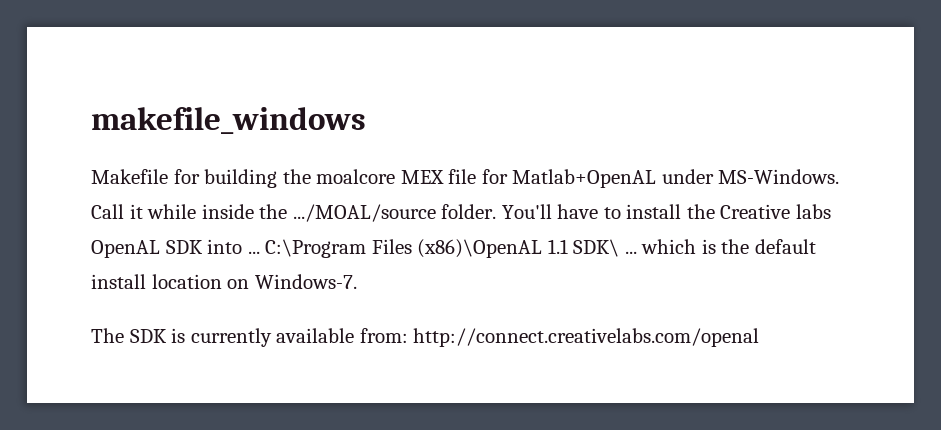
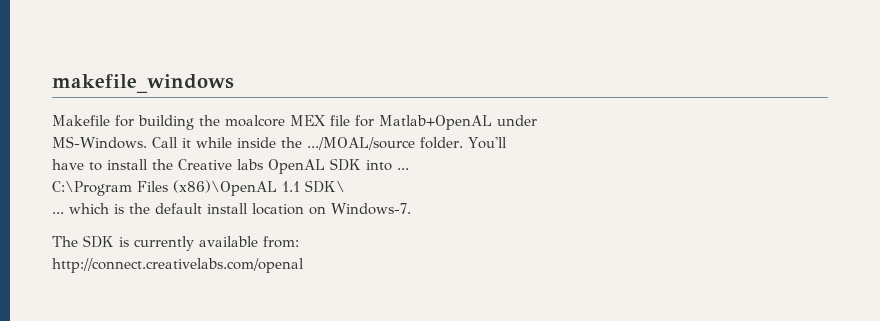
- Makefile for building the moalcore MEX file for Matlab+OpenAL under MS-Windows.
+ Makefile for building the moalcore MEX file for Matlab+OpenAL under
+ MS-Windows.
- You'll have to install the Creative labs OpenAL SDK into ... C:\Program Files (x86)\OpenAL 1.1 SDK\ ... which is the default install location on Windows-7.
+ You'll
+ have to install the Creative labs OpenAL SDK into ...
+ C:\Program Files (x86)\OpenAL 1.1 SDK\
+ ... which is the default install location on Windows-7.
- The SDK is currently available from: http://connect.creativelabs.com/openal
+ The SDK is currently available from:
+ http://connect.creativelabs.com/openal

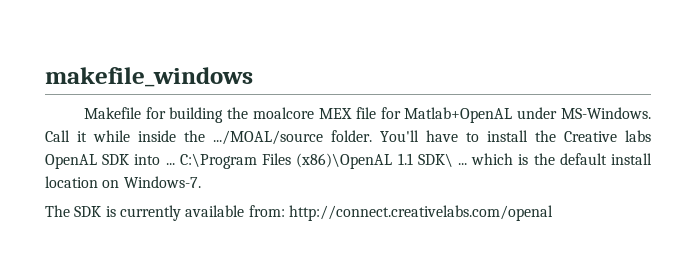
- Makefile for building the moalcore MEX file for Matlab+OpenAL under
- MS-Windows.
+ Makefile for building the moalcore MEX file for Matlab+OpenAL under MS-Windows.
- You'll
- have to install the Creative labs OpenAL SDK into ...
- C:\Program Files (x86)\OpenAL 1.1 SDK\
- ... which is the default install location on Windows-7.
+ You'll have to install the Creative labs OpenAL SDK into ... C:\Program Files (x86)\OpenAL 1.1 SDK\ ... which is the default install location on Windows-7.
- The SDK is currently available from:
- http://connect.creativelabs.com/openal
+ The SDK is currently available from: http://connect.creativelabs.com/openal

